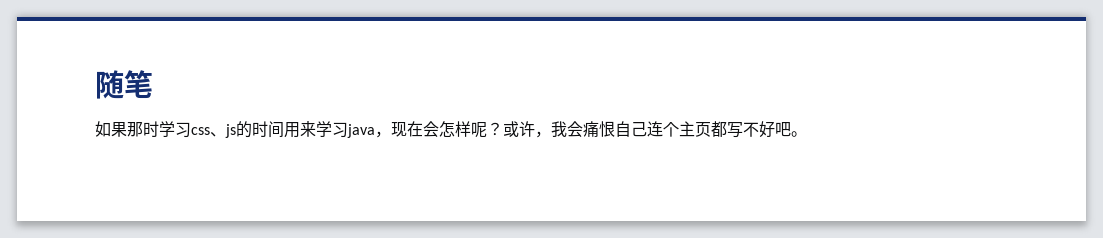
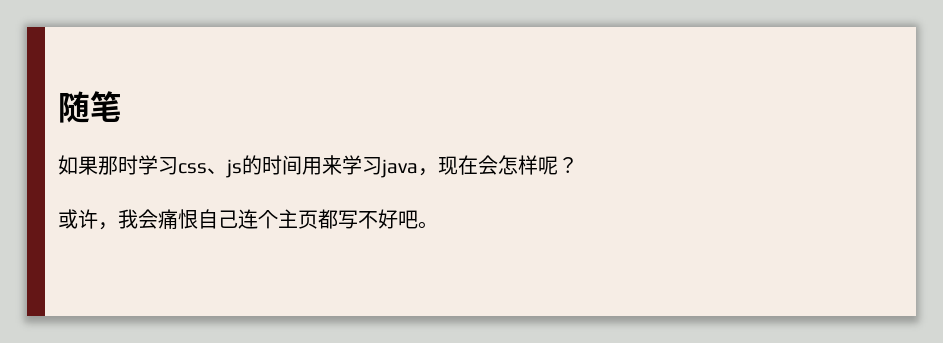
- 如果那时学习css、js的时间用来学习java，现在会怎样呢？或许，我会痛恨自己连个主页都写不好吧。
+ 如果那时学习css、js的时间用来学习java，现在会怎样呢？
+ 或许，我会痛恨自己连个主页都写不好吧。

